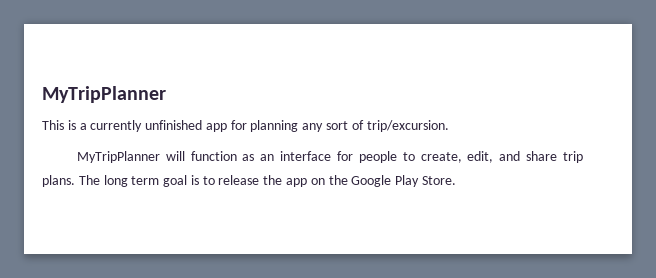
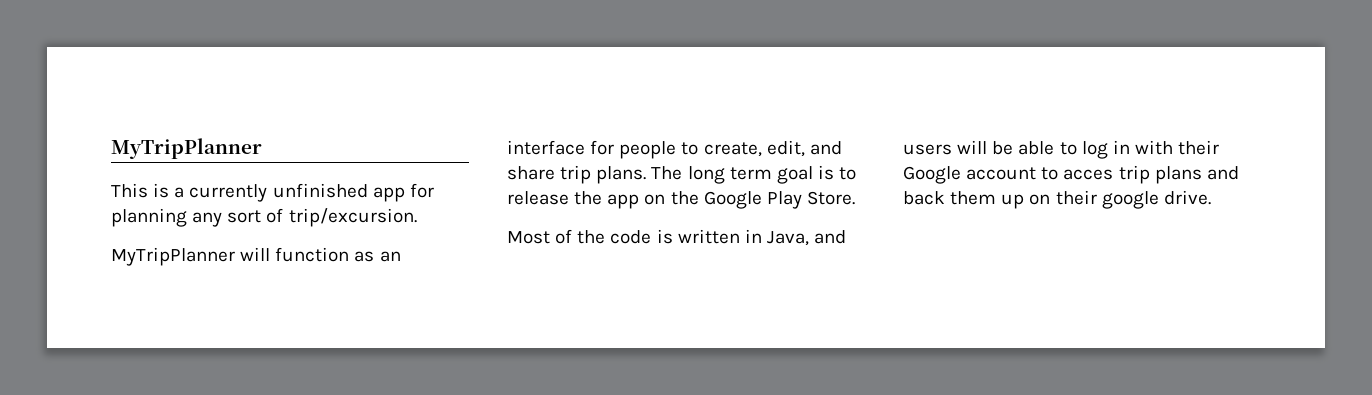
+ Most of the code is written in Java, and users will be able to log in with their Google account to acces trip plans and back them up on their google drive.

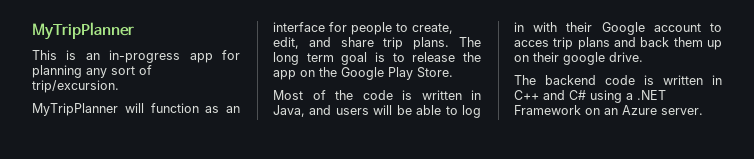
- This is a currently unfinished app for planning any sort of trip/excursion.
+ This is an in-progress app for planning any sort of trip/excursion.
+ The backend code is written in C++ and C# using a .NET Framework on an Azure server.

